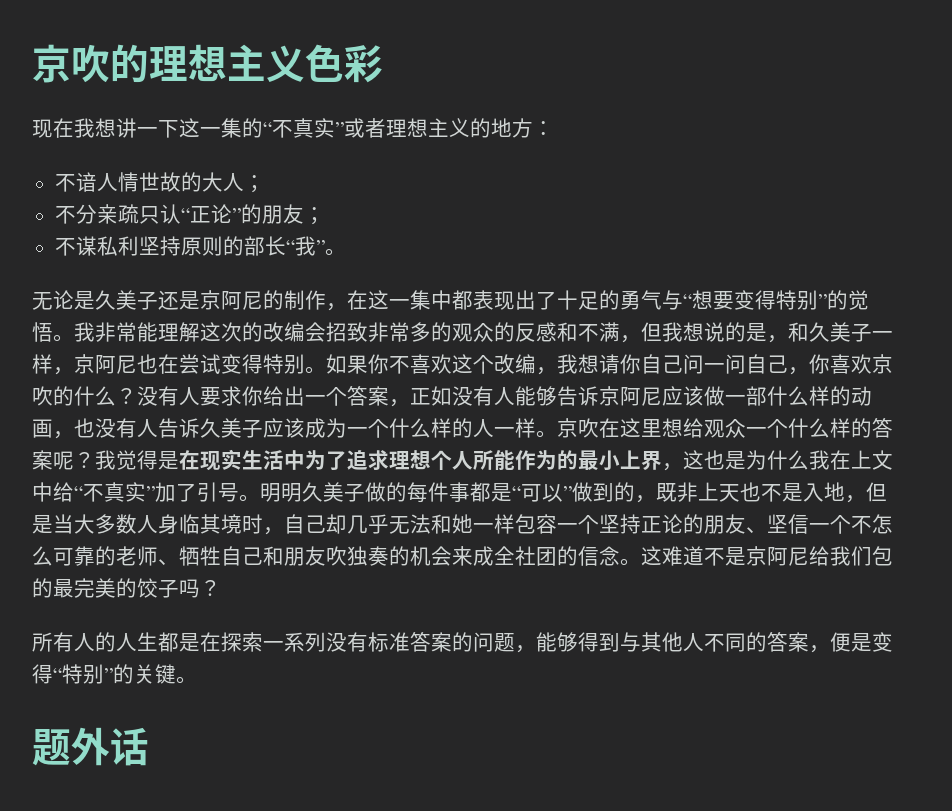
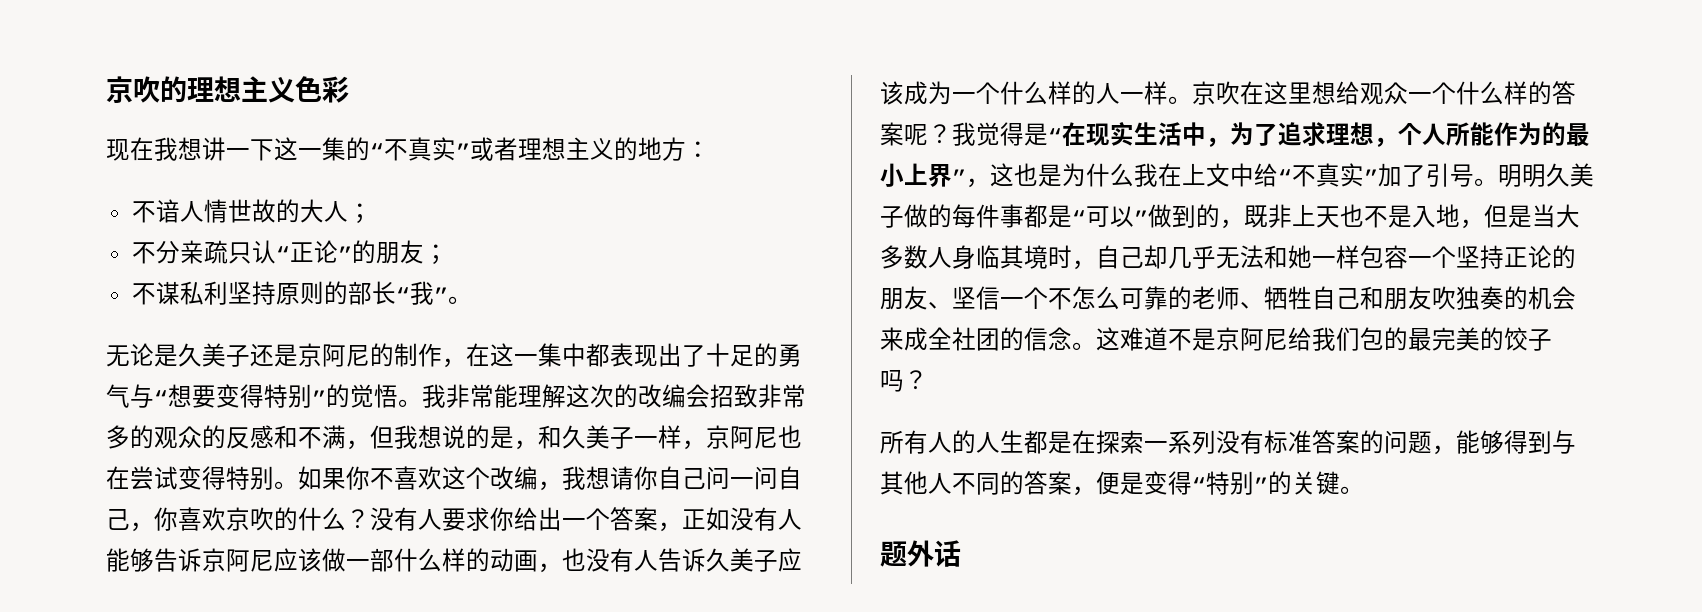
- 我觉得是在现实生活中为了追求理想个人所能作为的最小上界，这也是为什么我在上文中给“不真实”加了引号。
+ 我觉得是“在现实生活中，为了追求理想，个人所能作为的最小上界”，这也是为什么我在上文中给“不真实”加了引号。

